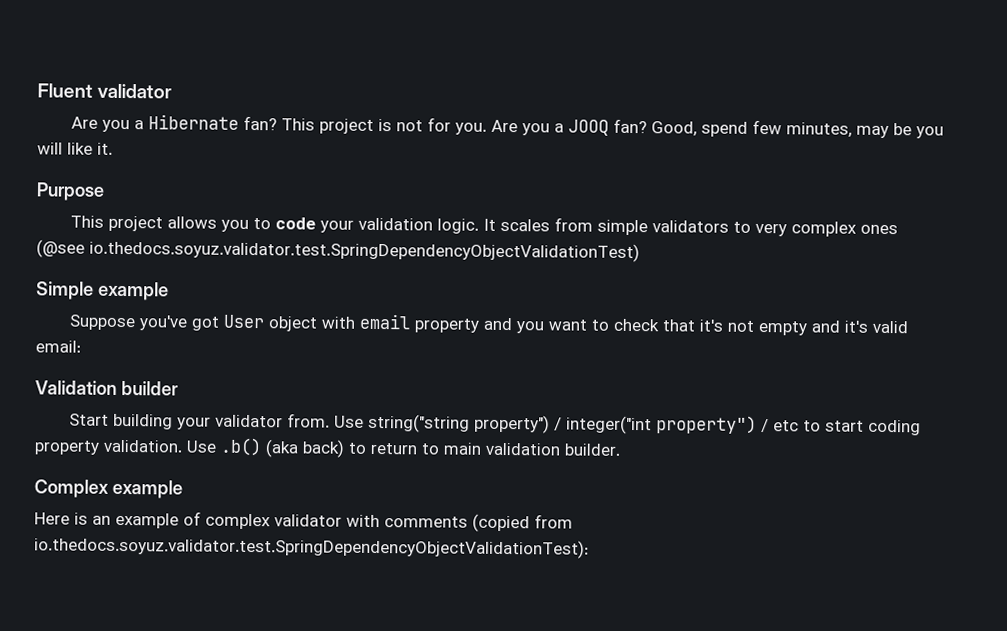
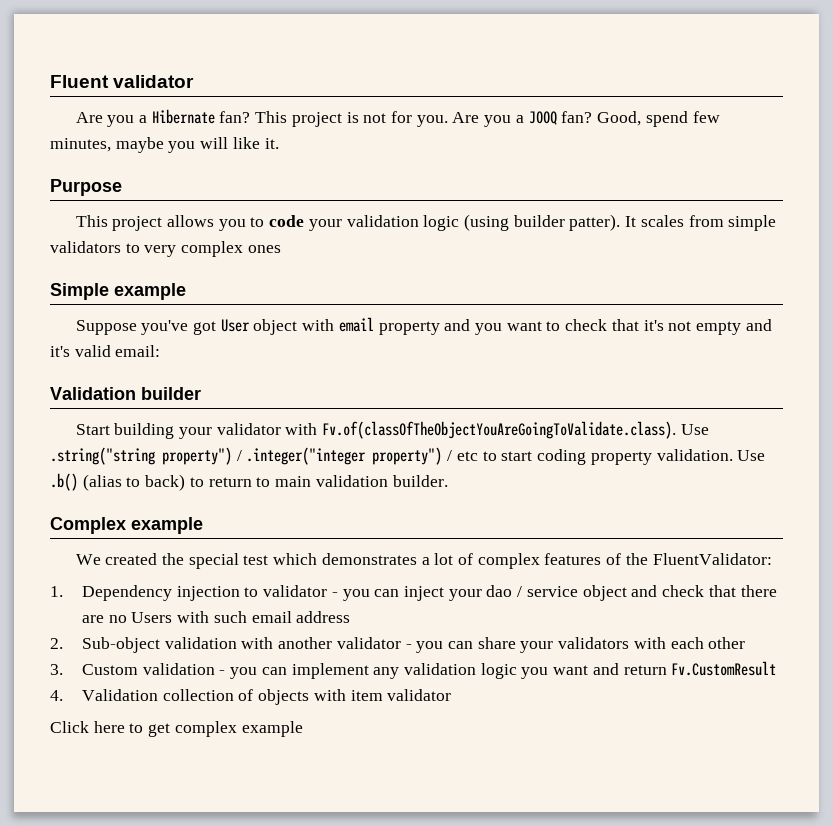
- Good, spend few minutes, may be you will like it.
+ Good, spend few minutes, maybe you will like it.
- This project allows you to code your validation logic.
+ This project allows you to code your validation logic (using builder patter).
- It scales from simple validators to very complex ones (@see io.thedocs.soyuz.validator.test.SpringDependencyObjectValidationTest)
+ It scales from simple validators to very complex ones
- Start building your validator from. Use string("string property") / integer("int property") / etc to start coding property validation.
+ Start building your validator with Fv.of(classOfTheObjectYouAreGoingToValidate.class). Use .string("string property") / .integer("integer property") / etc to start coding property validation.
- Use .b() (aka back) to return to main validation builder.
+ Use .b() (alias to back) to return to main validation builder.
- Here is an example of complex validator with comments (copied from io.thedocs.soyuz.validator.test.SpringDependencyObjectValidationTest):
+ We created the special test which demonstrates a lot of complex features of the FluentValidator:
+ 1. Dependency injection to validator - you can inject your dao / service object and check that there are no Users with such email address
+ 2. Sub-object validation with another validator - you can share your validators with each other
+ 3. Custom validation - you can implement any validation logic you want and return Fv.CustomResult
+ 4. Validation collection of objects with item validator
+ Click here to get complex example

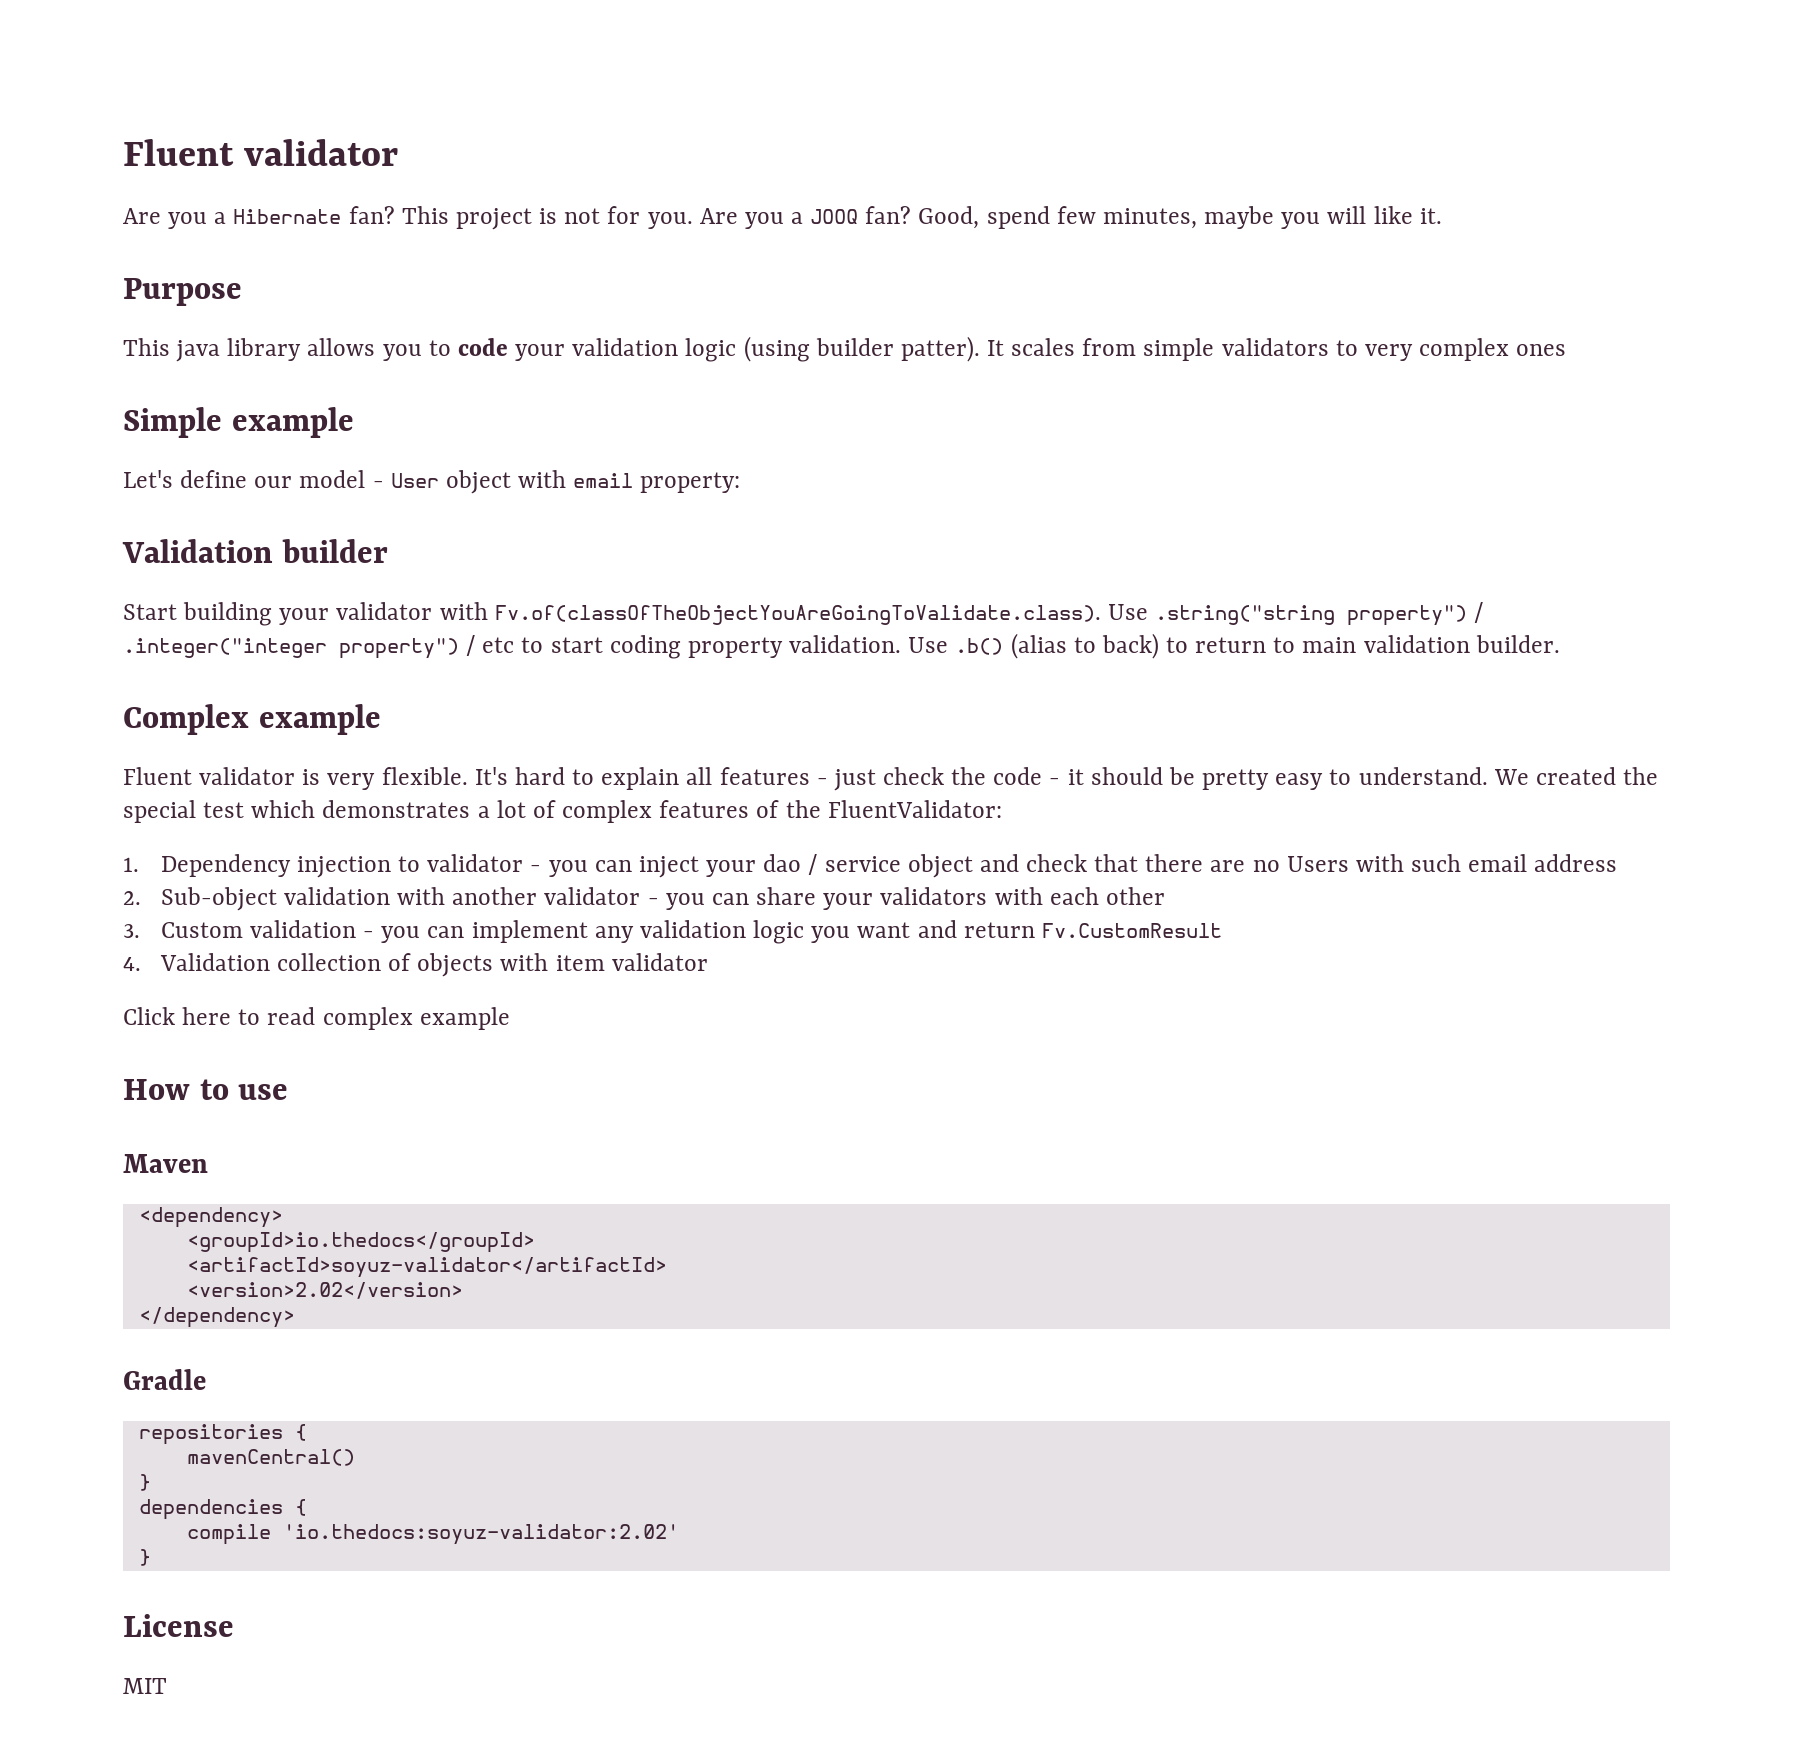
- This project allows you to code your validation logic (using builder patter).
+ This java library allows you to code your validation logic (using builder patter).
- Suppose you've got User object with email property and you want to check that it's not empty and it's valid email:
+ Let's define our model - User object with email property:
+ Fluent validator is very flexible. It's hard to explain all features - just check the code - it should be pretty easy to understand.
- Click here to get complex example
+ Click here to read complex example
+ How to use
+ Maven
+ <dependency>
+ <groupId>io.thedocs</groupId>
+ <artifactId>soyuz-validator</artifactId>
+ <version>2.02</version>
+ </dependency>
+ Gradle
+ repositories {
+ mavenCentral()
+ }
+ dependencies {
+ compile 'io.thedocs:soyuz-validator:2.02'
+ }
+ License
+ MIT

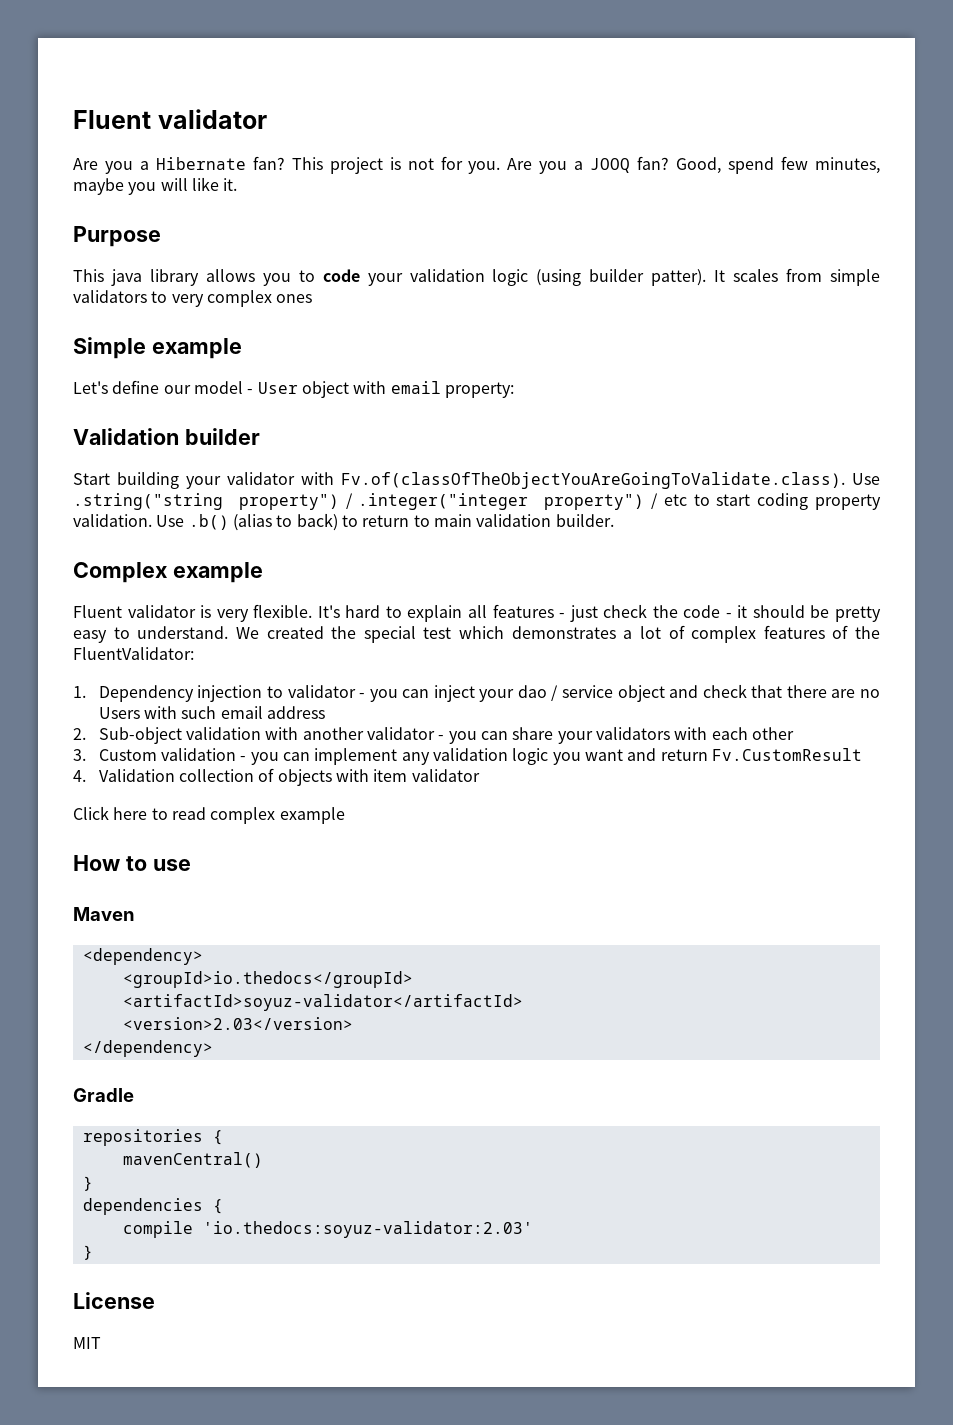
- <version>2.02</version>
+ <version>2.03</version>
- compile 'io.thedocs:soyuz-validator:2.02'
+ compile 'io.thedocs:soyuz-validator:2.03'

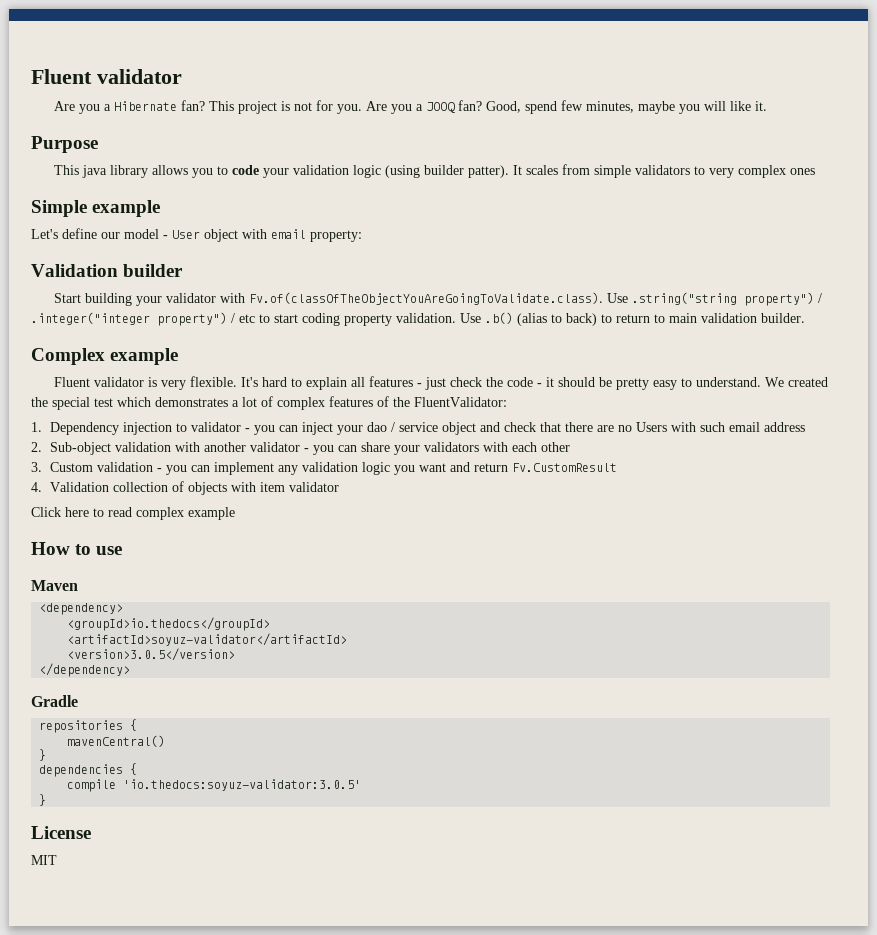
- <version>2.03</version>
+ <version>3.0.5</version>
- compile 'io.thedocs:soyuz-validator:2.03'
+ compile 'io.thedocs:soyuz-validator:3.0.5'

